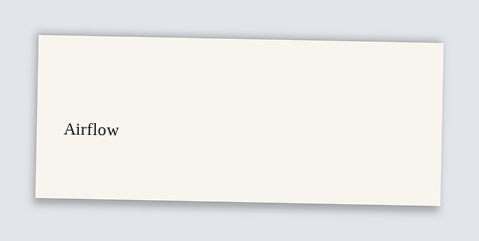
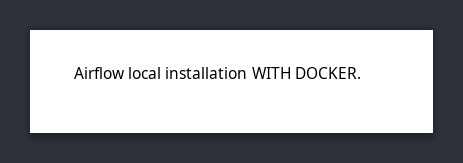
- Airflow
+ Airflow local installation WITH DOCKER.

